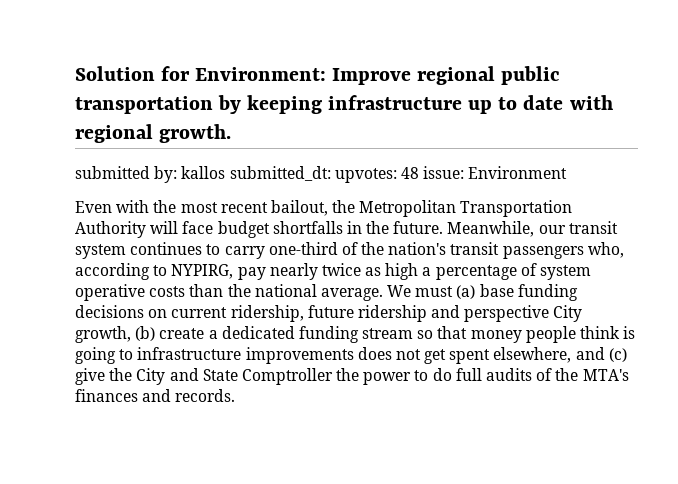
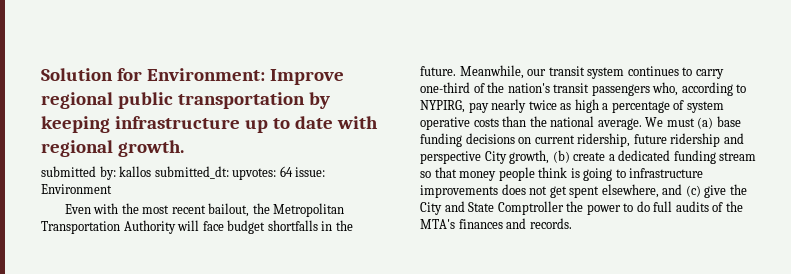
- submitted by: kallos submitted_dt: upvotes: 48 issue: Environment
+ submitted by: kallos submitted_dt: upvotes: 64 issue: Environment

